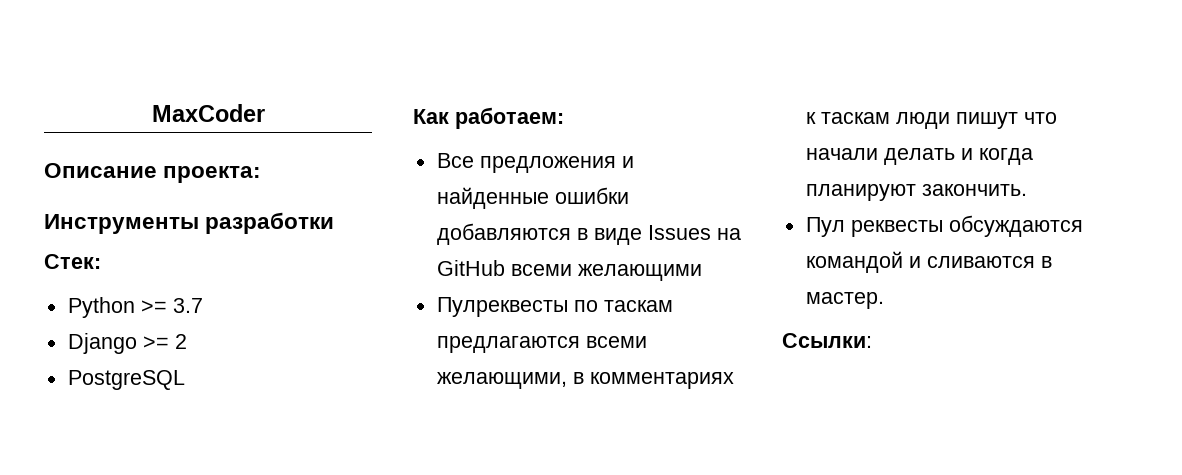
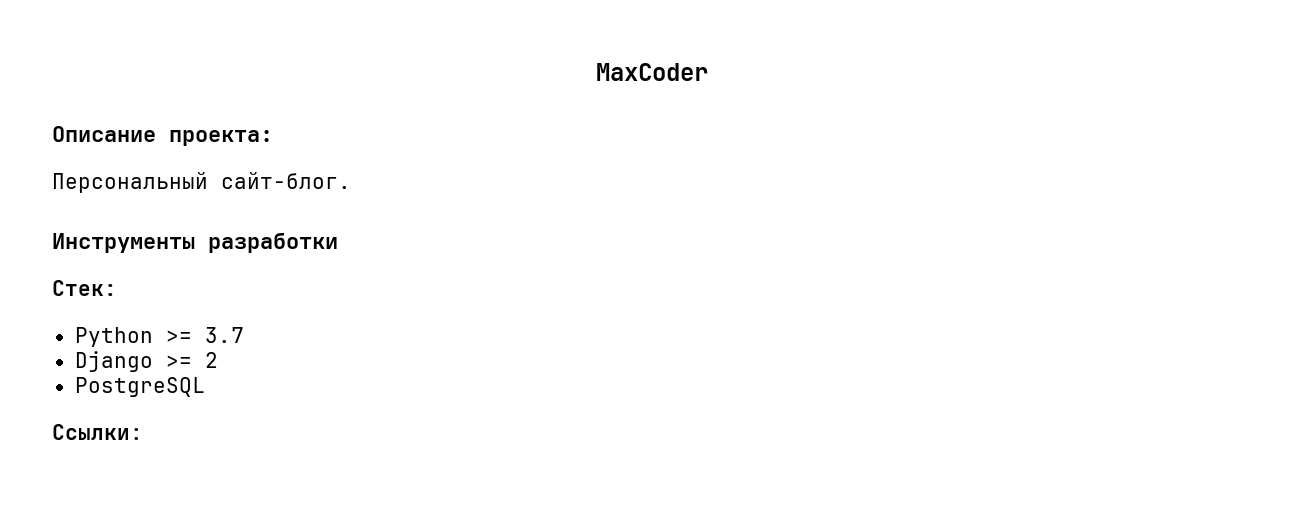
+ Персональный сайт-блог.
- Как работаем:
- Все предложения и найденные ошибки добавляются в виде Issues на GitHub всеми желающими
- Пулреквесты по таскам предлагаются всеми желающими, в комментариях к таскам люди пишут что начали делать и когда планируют закончить.
- Пул реквесты обсуждаются командой и сливаются в мастер.

